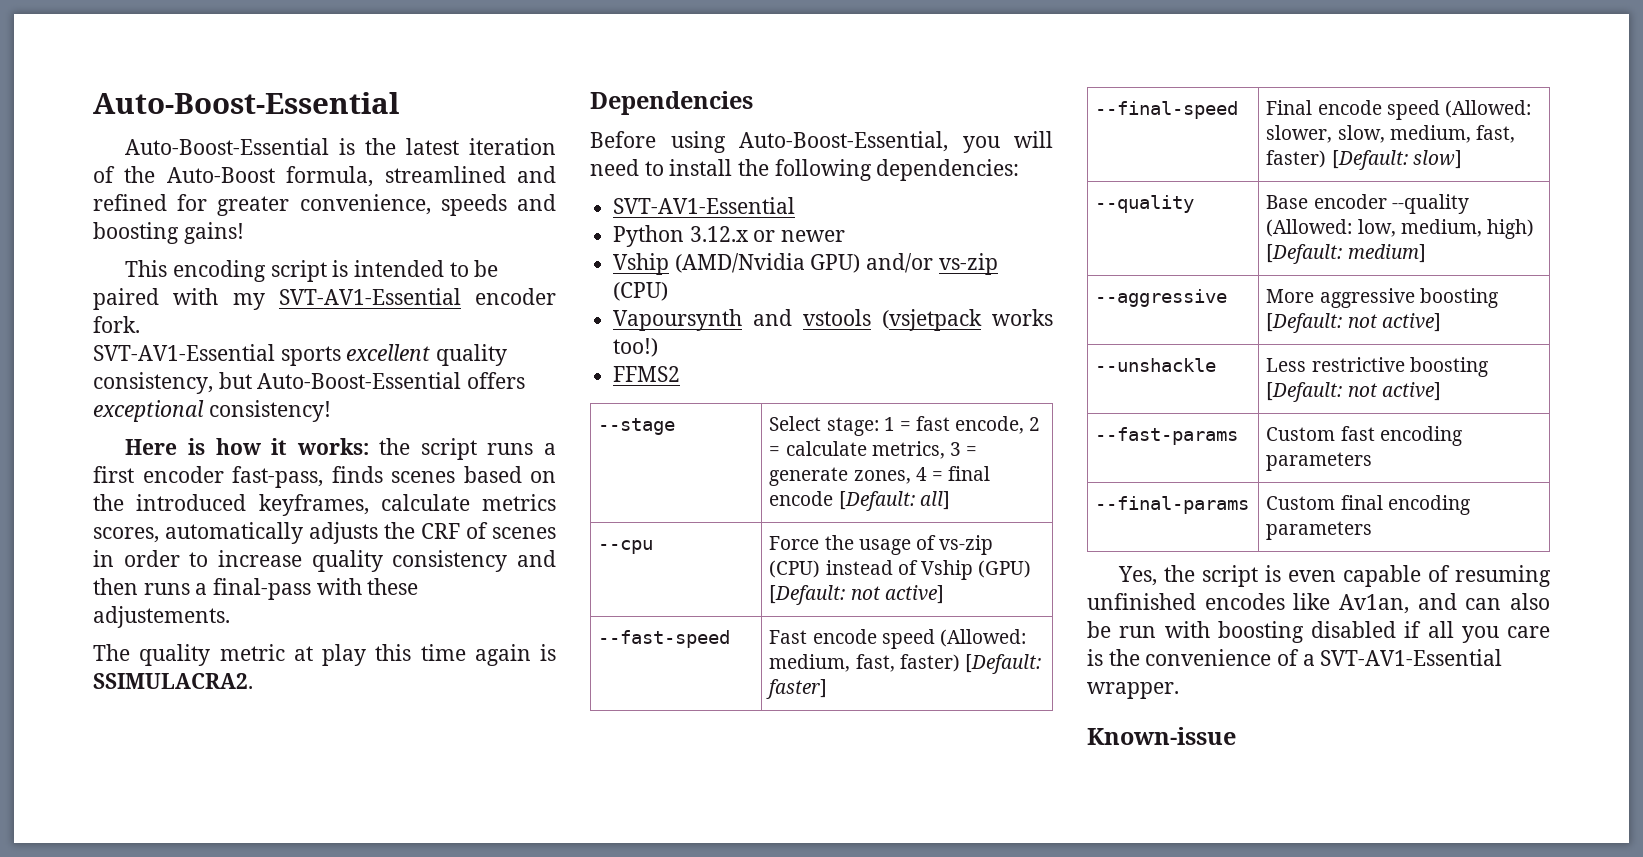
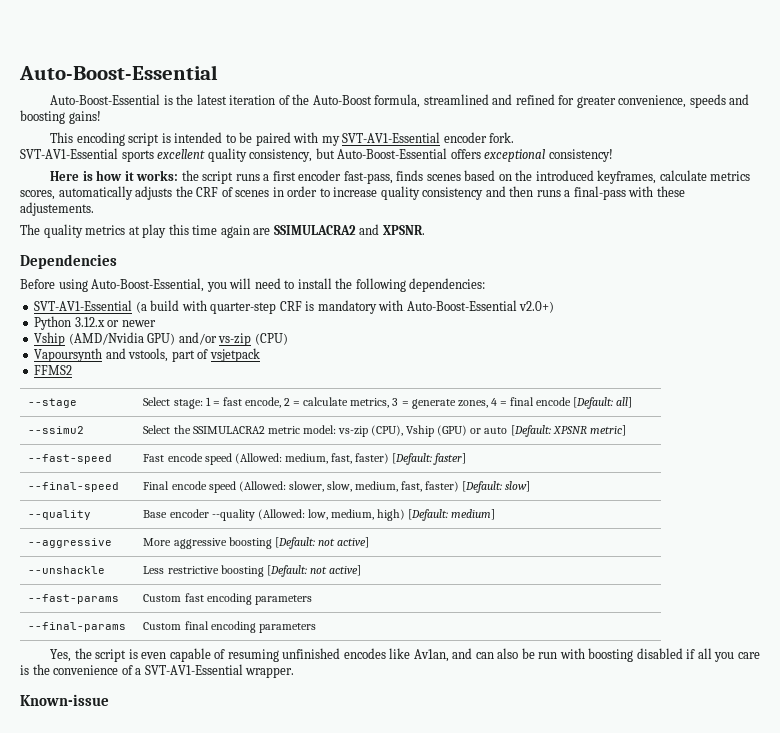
- The quality metric at play this time again is SSIMULACRA2.
+ The quality metrics at play this time again are SSIMULACRA2 and XPSNR.
  Before using Auto-Boost-Essential, you will need to install the following dependencies:
- SVT-AV1-Essential
+ SVT-AV1-Essential (a build with quarter-step CRF is mandatory with Auto-Boost-Essential v2.0+)
- Vapoursynth and vstools (vsjetpack works too!)
+ Vapoursynth and vstools, part of vsjetpack
- --cpu | Force the usage of vs-zip (CPU) instead of Vship (GPU) [Default: not active]
+ --ssimu2 | Select the SSIMULACRA2 metric model: vs-zip (CPU), Vship (GPU) or auto [Default: XPSNR metric]

